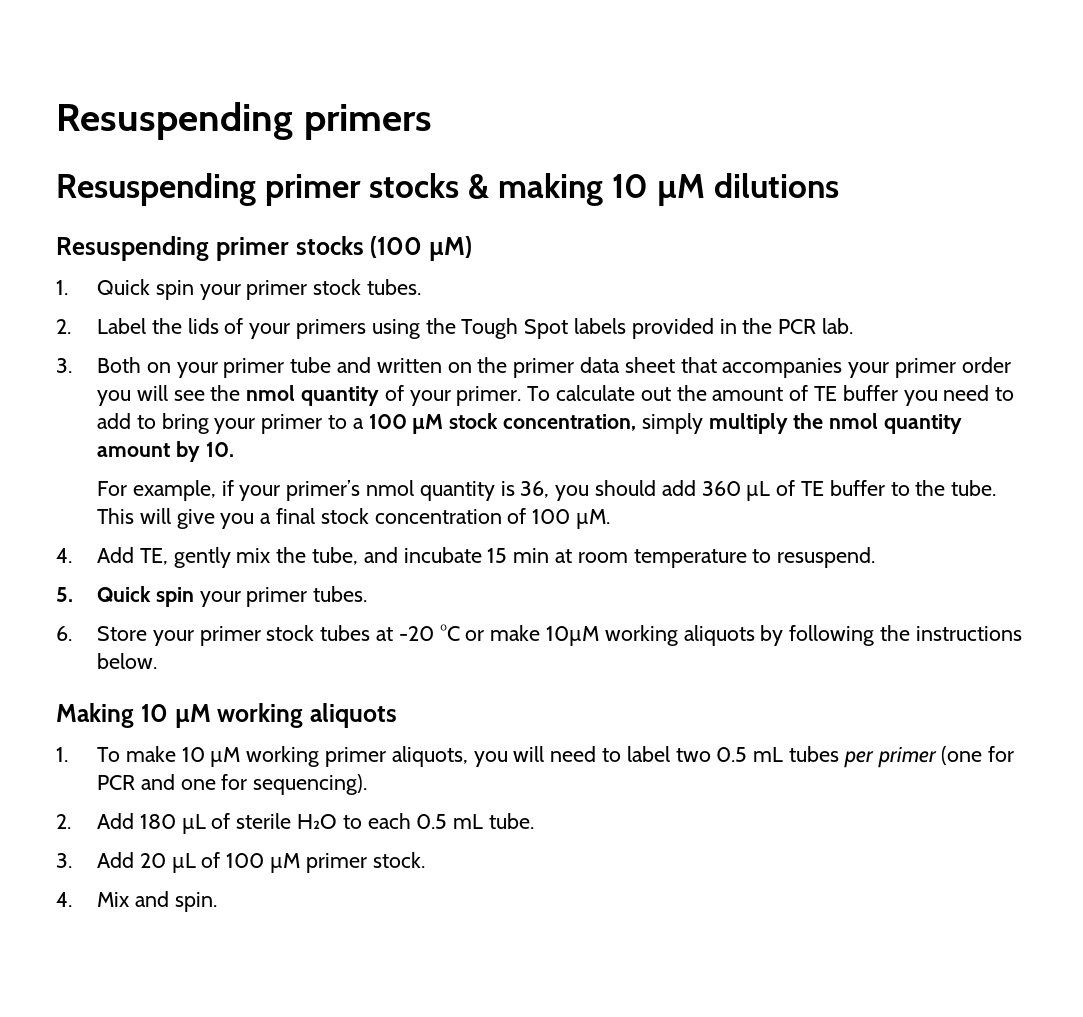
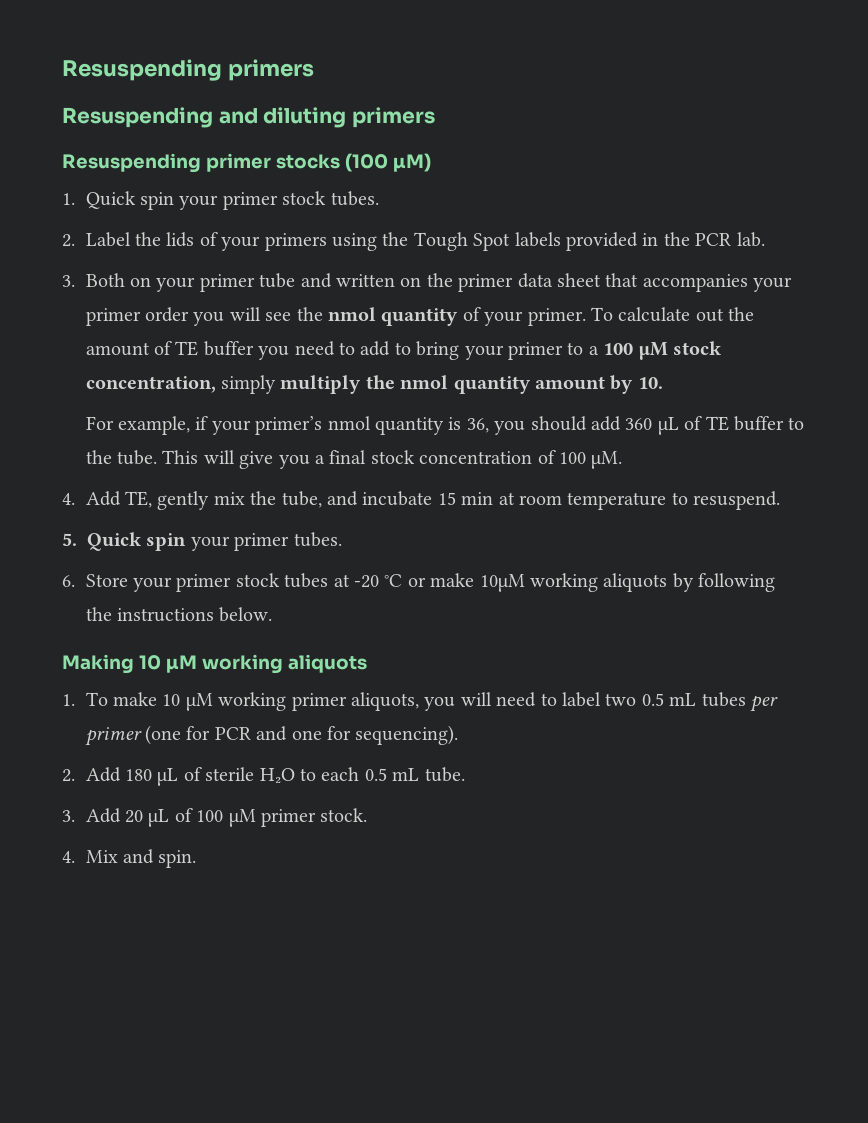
- Resuspending primer stocks & making 10 µM dilutions
+ Resuspending and diluting primers

